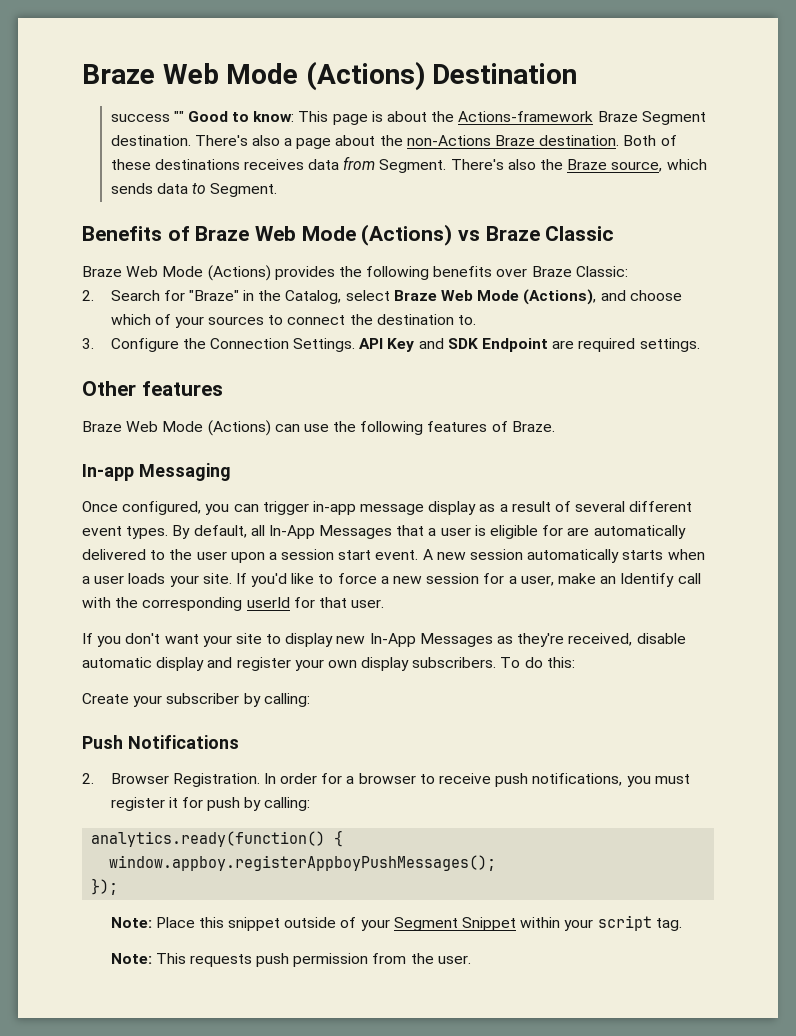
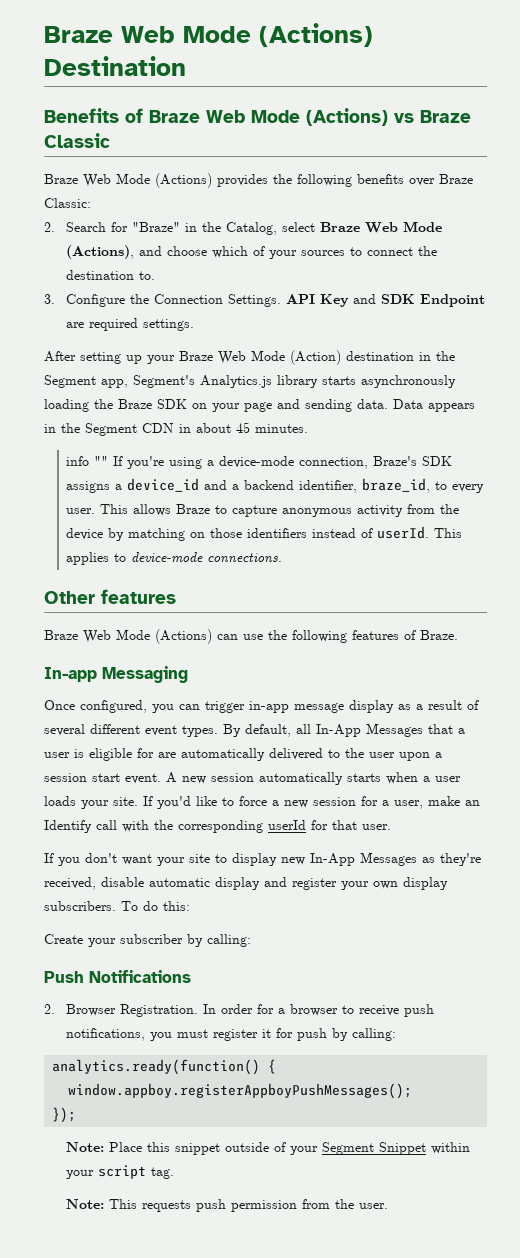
- success "" Good to know: This page is about the Actions-framework Braze Segment destination. There's also a page about the non-Actions Braze destination. Both of these destinations receives data from Segment. There's also the Braze source, which sends data to Segment.
+ After setting up your Braze Web Mode (Action) destination in the Segment app, Segment's Analytics.js library starts asynchronously loading the Braze SDK on your page and sending data. Data appears in the Segment CDN in about 45 minutes.
+ info "" If you're using a device-mode connection, Braze's SDK assigns a device_id and a backend identifier, braze_id, to every user. This allows Braze to capture anonymous activity from the device by matching on those identifiers instead of userId. This applies to device-mode connections.

